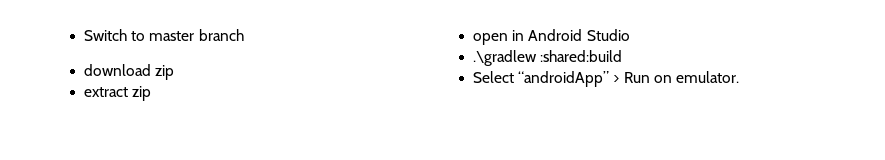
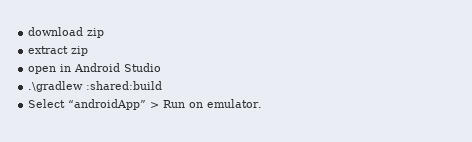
- Switch to master branch

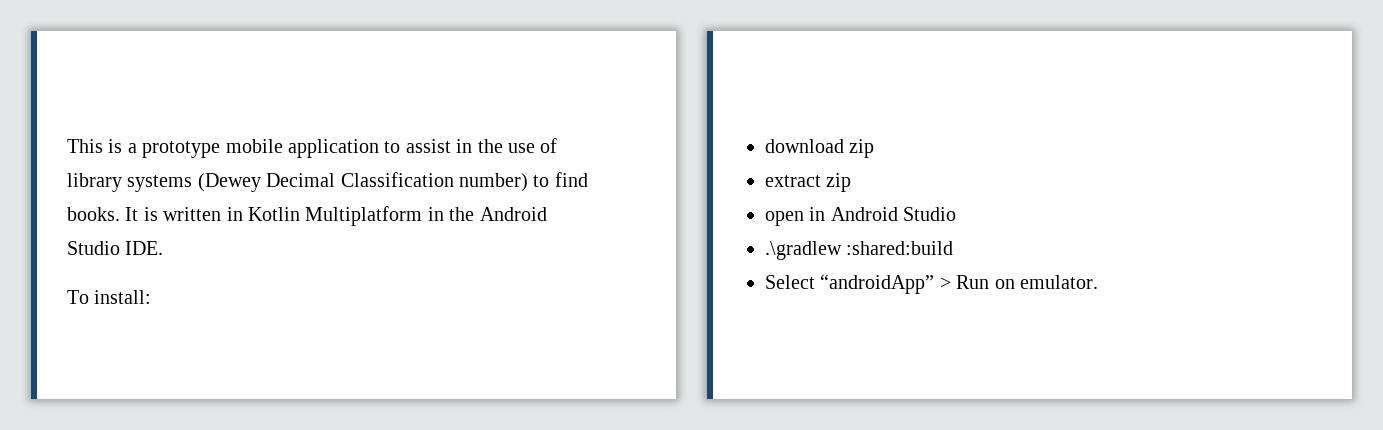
+ This is a prototype mobile application to assist in the use of library systems (Dewey Decimal Classification number) to find books. It is written in Kotlin Multiplatform in the Android Studio IDE.
+ To install:

